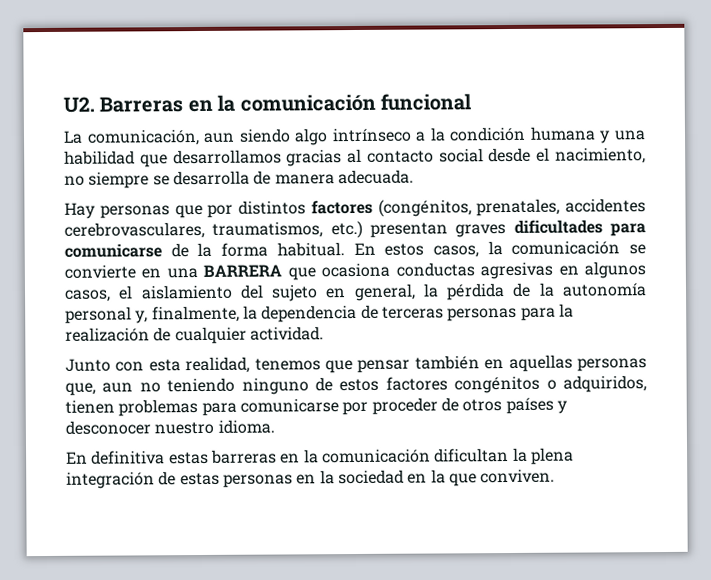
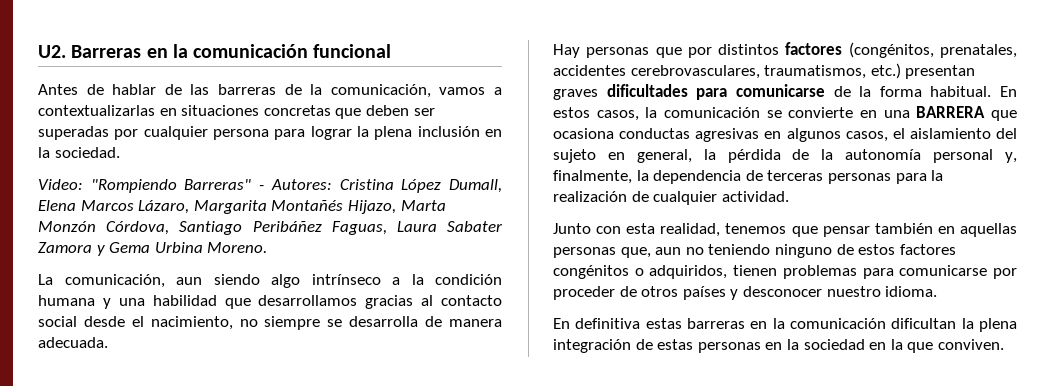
+ Antes de hablar de las barreras de la comunicación, vamos a contextualizarlas en situaciones concretas que deben ser superadas por cualquier persona para lograr la plena inclusión en la sociedad.
+ Video: "Rompiendo Barreras" - Autores: Cristina López Dumall, Elena Marcos Lázaro, Margarita Montañés Hijazo, Marta Monzón Córdova, Santiago Peribáñez Faguas, Laura Sabater Zamora y Gema Urbina Moreno.

